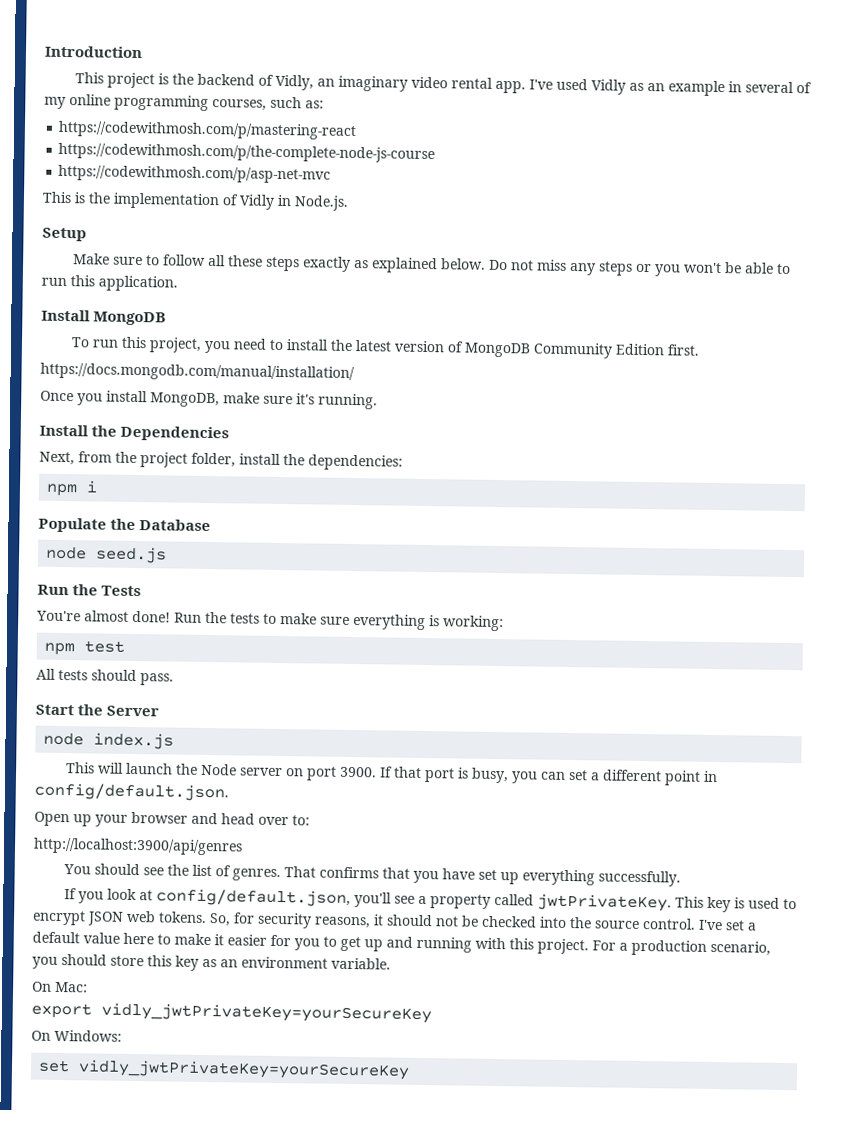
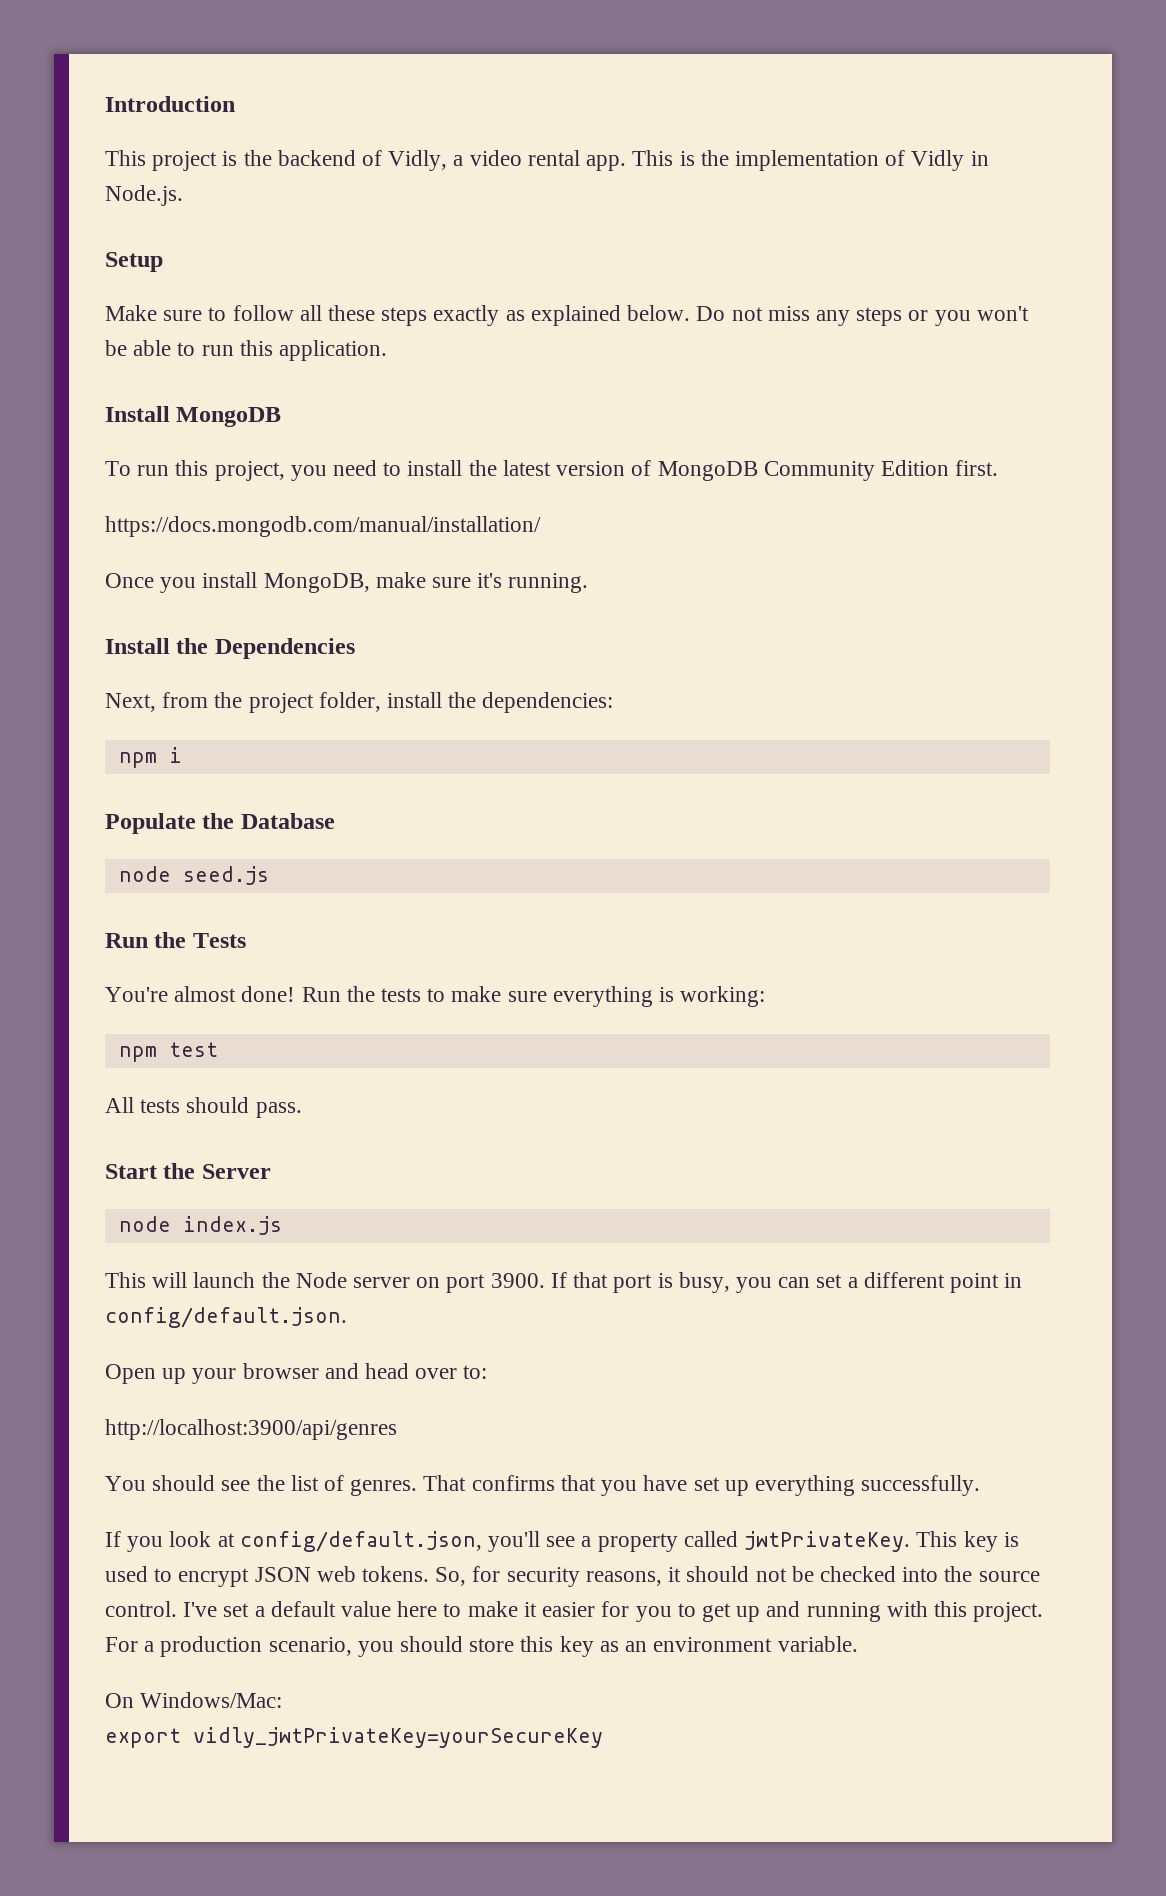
- This project is the backend of Vidly, an imaginary video rental app. I've used Vidly as an example in several of my online programming courses, such as:
- https://codewithmosh.com/p/mastering-react
- https://codewithmosh.com/p/the-complete-node-js-course
- https://codewithmosh.com/p/asp-net-mvc
- This is the implementation of Vidly in Node.js.
+ This project is the backend of Vidly, a video rental app. This is the implementation of Vidly in Node.js.
- On Mac:
+ On Windows/Mac:
- On Windows:
- set vidly_jwtPrivateKey=yourSecureKey

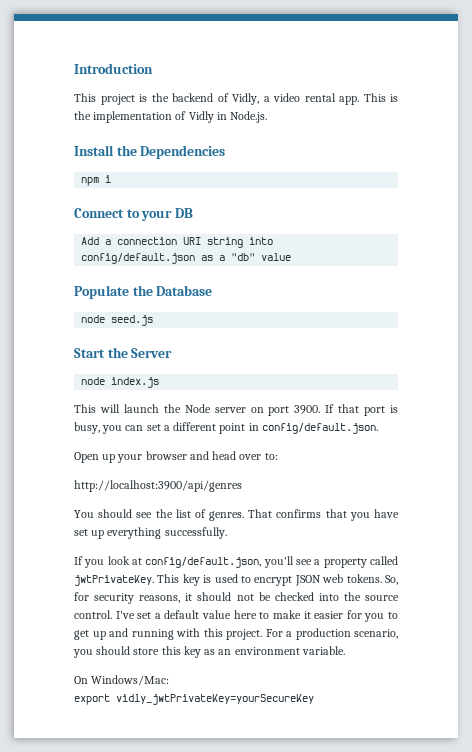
- Setup
- Make sure to follow all these steps exactly as explained below. Do not miss any steps or you won't be able to run this application.
- Install MongoDB
- To run this project, you need to install the latest version of MongoDB Community Edition first.
- https://docs.mongodb.com/manual/installation/
- Once you install MongoDB, make sure it's running.
  Install the Dependencies
- Next, from the project folder, install the dependencies:
  npm i
+ Connect to your DB
+ Add a connection URI string into config/default.json as a "db" value
- Run the Tests
- You're almost done! Run the tests to make sure everything is working:
- npm test
- All tests should pass.

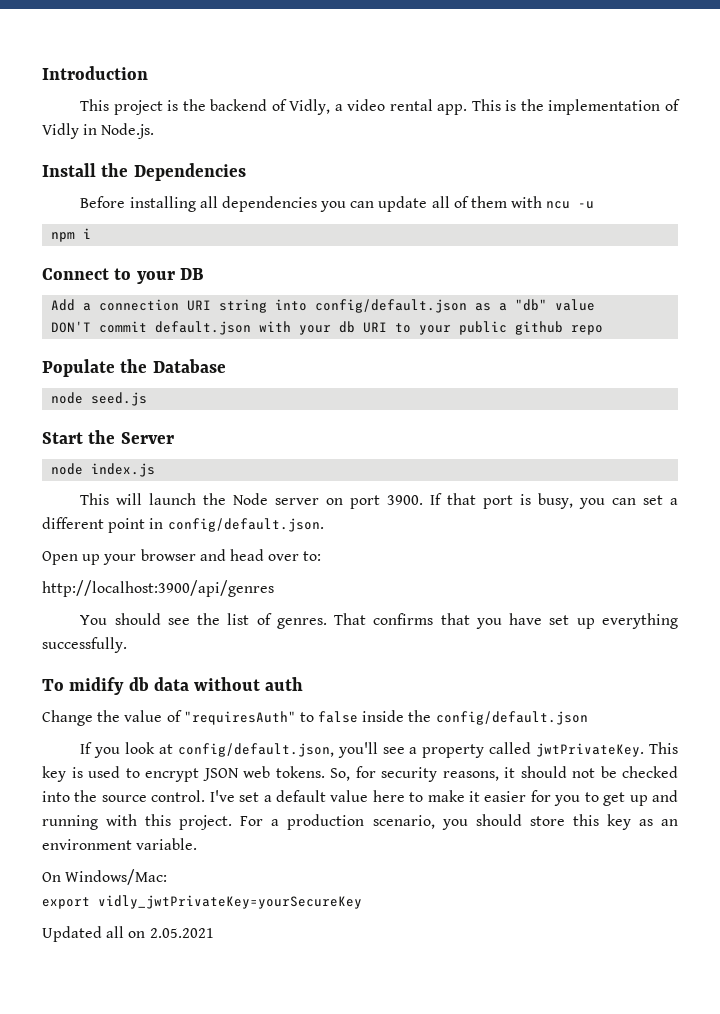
+ Before installing all dependencies you can update all of them with ncu -u
+ DON'T commit default.json with your db URI to your public github repo
+ To midify db data without auth
+ Change the value of "requiresAuth" to false inside the config/default.json
+ Updated all on 2.05.2021

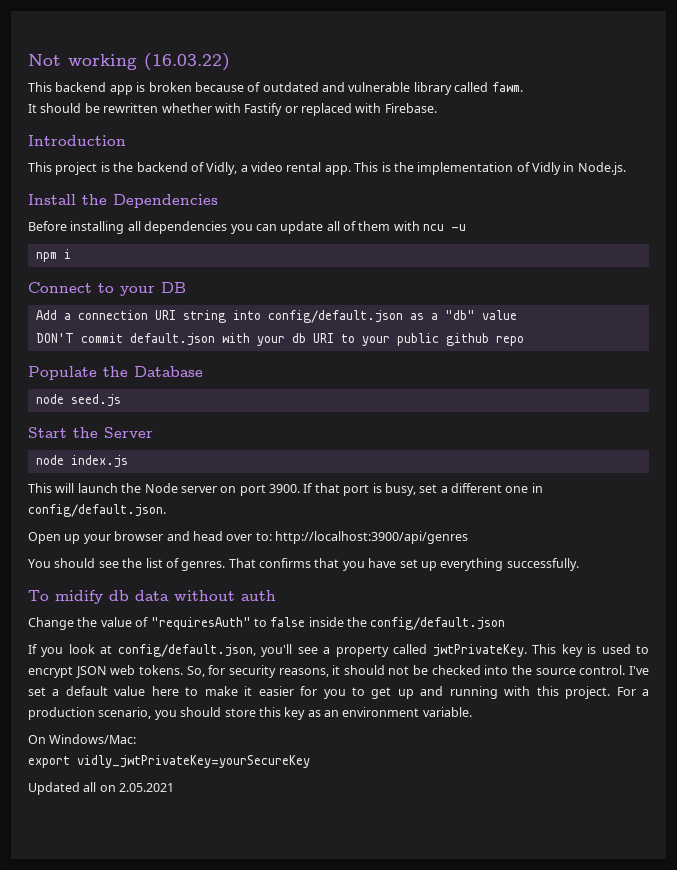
+ Not working (16.03.22)
+ This backend app is broken because of outdated and vulnerable library called fawm.
+ It should be rewritten whether with Fastify or replaced with Firebase.
- If that port is busy, you can set a different point in config/default.json.
+ If that port is busy, set a different one in config/default.json.
- Open up your browser and head over to:
- http://localhost:3900/api/genres
+ Open up your browser and head over to: http://localhost:3900/api/genres

